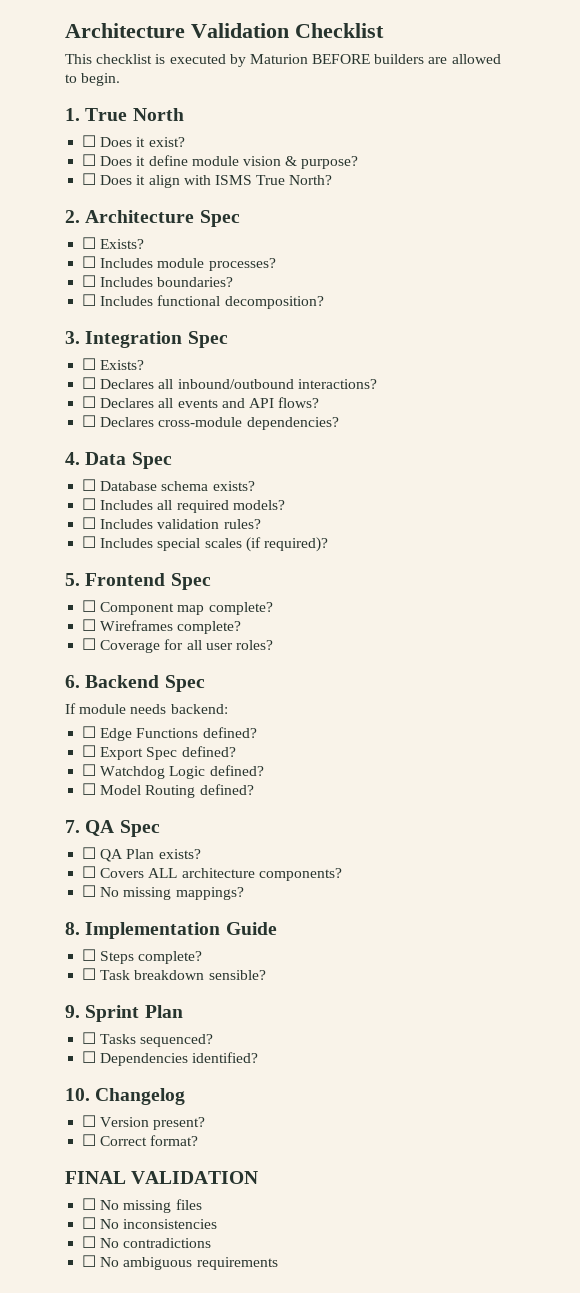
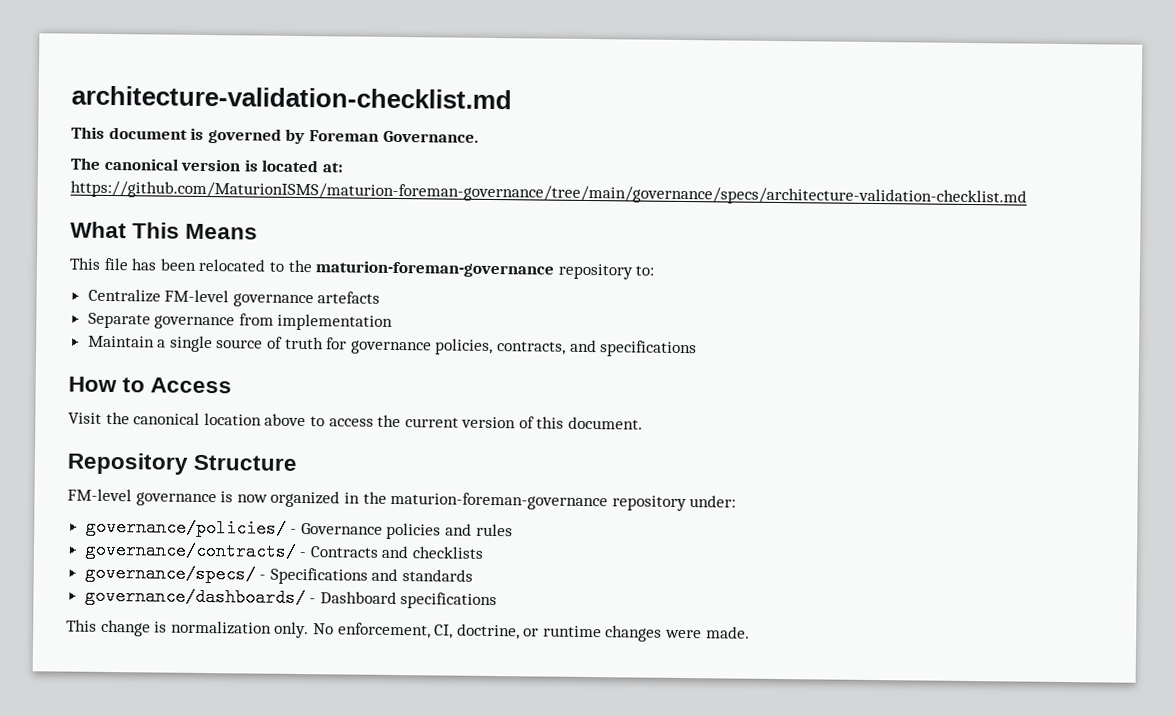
- Architecture Validation Checklist
- This checklist is executed by Maturion BEFORE builders are allowed to begin.
- 1. True North
- ☐ Does it exist?
- ☐ Does it define module vision & purpose?
- ☐ Does it align with ISMS True North?
- 2. Architecture Spec
- ☐ Exists?
- ☐ Includes module processes?
- ☐ Includes boundaries?
- ☐ Includes functional decomposition?
- 3. Integration Spec
- ☐ Exists?
- ☐ Declares all inbound/outbound interactions?
- ☐ Declares all events and API flows?
- ☐ Declares cross-module dependencies?
- 4. Data Spec
- ☐ Database schema exists?
- ☐ Includes all required models?
- ☐ Includes validation rules?
- ☐ Includes special scales (if required)?
- 5. Frontend Spec
- ☐ Component map complete?
- ☐ Wireframes complete?
- ☐ Coverage for all user roles?
- 6. Backend Spec
- If module needs backend:
- ☐ Edge Functions defined?
- ☐ Export Spec defined?
- ☐ Watchdog Logic defined?
- ☐ Model Routing defined?
- 7. QA Spec
- ☐ QA Plan exists?
- ☐ Covers ALL architecture components?
- ☐ No missing mappings?
- 8. Implementation Guide
- ☐ Steps complete?
- ☐ Task breakdown sensible?
- 9. Sprint Plan
- ☐ Tasks sequenced?
- ☐ Dependencies identified?
- 10. Changelog
- ☐ Version present?
- ☐ Correct format?
- FINAL VALIDATION
- ☐ No missing files
- ☐ No inconsistencies
- ☐ No contradictions
- ☐ No ambiguous requirements
+ architecture-validation-checklist.md
+ This document is governed by Foreman Governance.
+ The canonical version is located at: https://github.com/MaturionISMS/maturion-foreman-governance/tree/main/governance/specs/architecture-validation-checklist.md
+ What This Means
+ This file has been relocated to the maturion-foreman-governance repository to:
+ Centralize FM-level governance artefacts
+ Separate governance from implementation
+ Maintain a single source of truth for governance policies, contracts, and specifications
+ How to Access
+ Visit the canonical location above to access the current version of this document.
+ Repository Structure
+ FM-level governance is now organized in the maturion-foreman-governance repository under:
+ governance/policies/ - Governance policies and rules
+ governance/contracts/ - Contracts and checklists
+ governance/specs/ - Specifications and standards
+ governance/dashboards/ - Dashboard specifications
+ This change is normalization only. No enforcement, CI, doctrine, or runtime changes were made.

